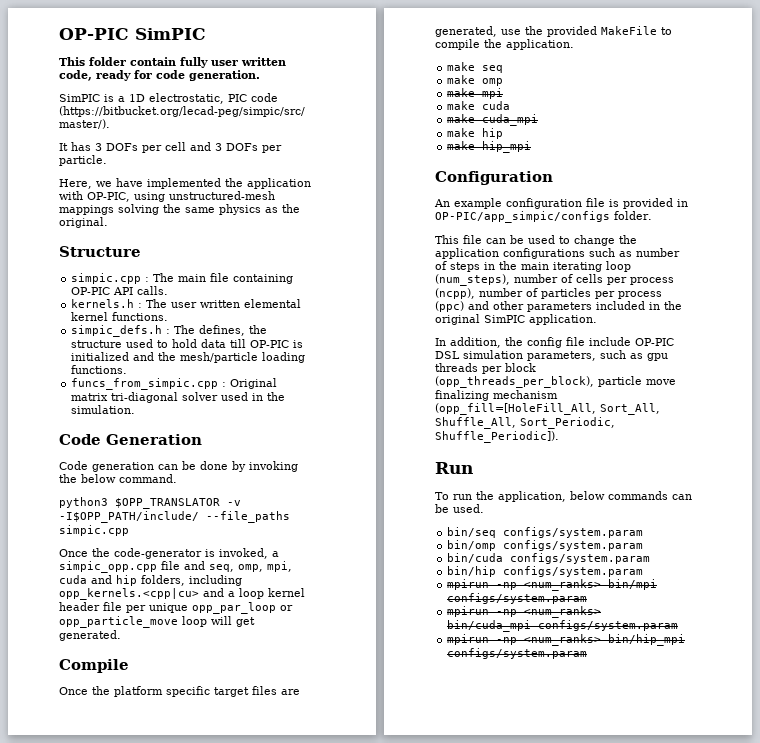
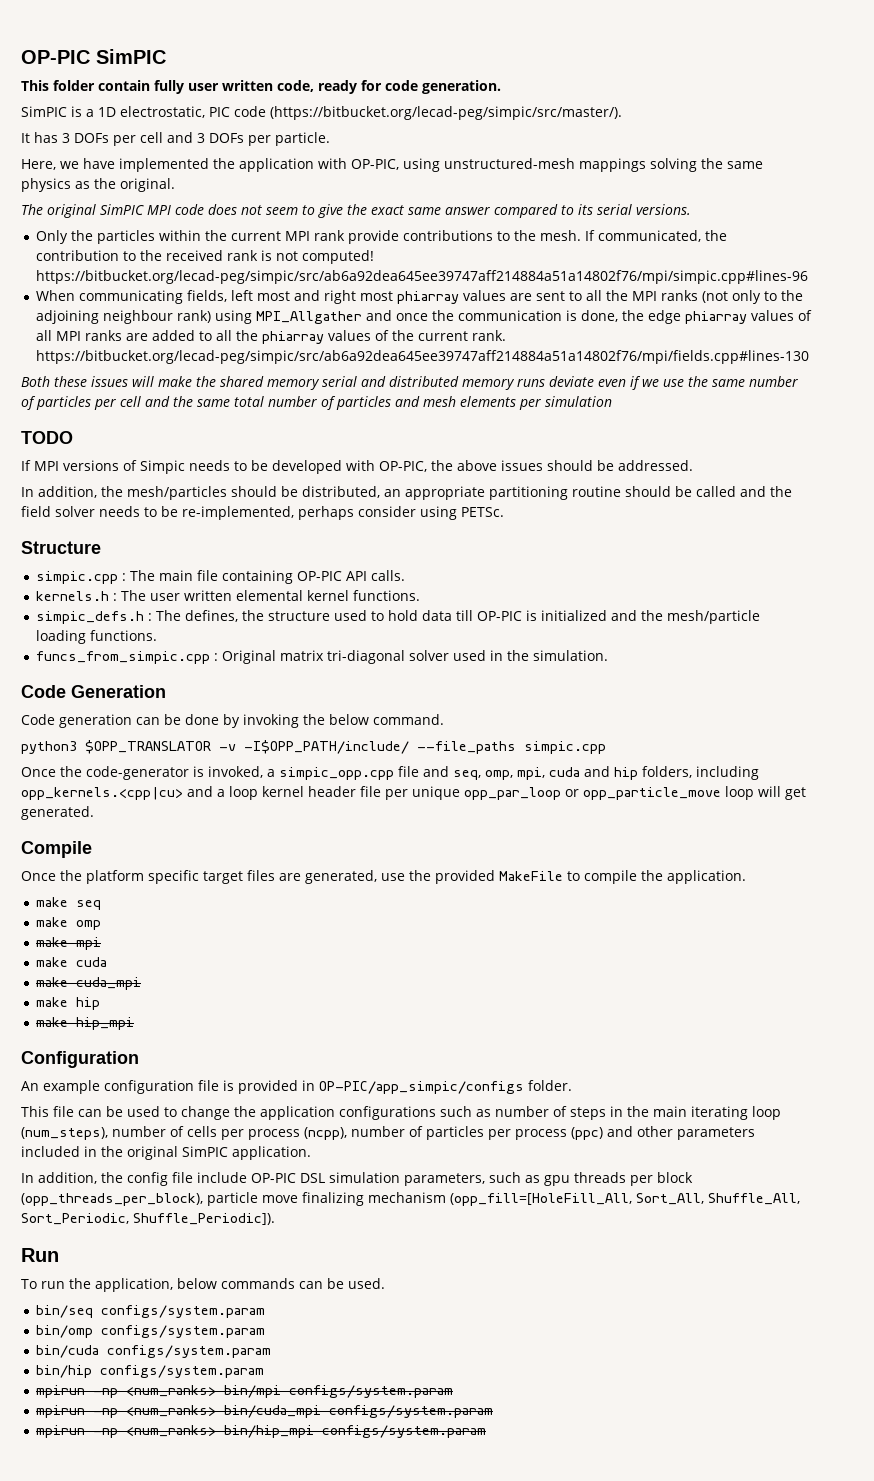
+ The original SimPIC MPI code does not seem to give the exact same answer compared to its serial versions.
+ Only the particles within the current MPI rank provide contributions to the mesh. If communicated, the contribution to the received rank is not computed! https://bitbucket.org/lecad-peg/simpic/src/ab6a92dea645ee39747aff214884a51a14802f76/mpi/simpic.cpp#lines-96
+ When communicating fields, left most and right most phiarray values are sent to all the MPI ranks (not only to the adjoining neighbour rank) using MPI_Allgather and once the communication is done, the edge phiarray values of all MPI ranks are added to all the phiarray values of the current rank. https://bitbucket.org/lecad-peg/simpic/src/ab6a92dea645ee39747aff214884a51a14802f76/mpi/fields.cpp#lines-130
+ Both these issues will make the shared memory serial and distributed memory runs deviate even if we use the same number of particles per cell and the same total number of particles and mesh elements per simulation
+ TODO
+ If MPI versions of Simpic needs to be developed with OP-PIC, the above issues should be addressed.
+ In addition, the mesh/particles should be distributed, an appropriate partitioning routine should be called and the field solver needs to be re-implemented, perhaps consider using PETSc.

